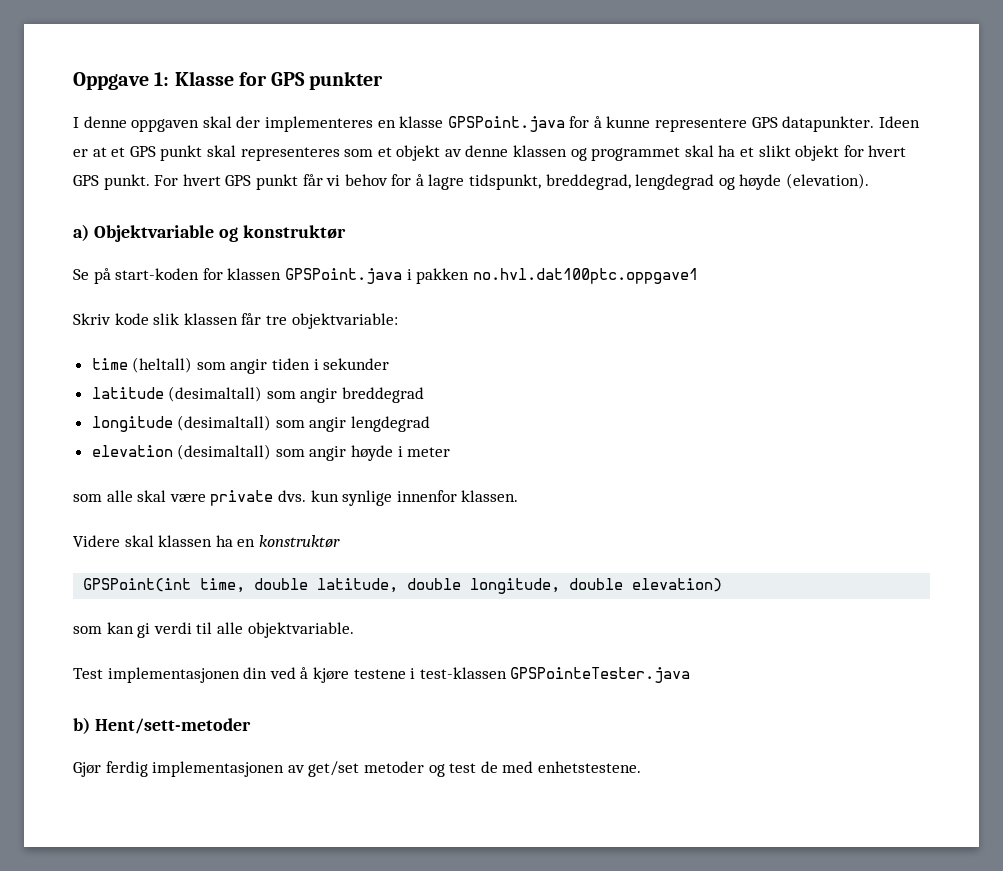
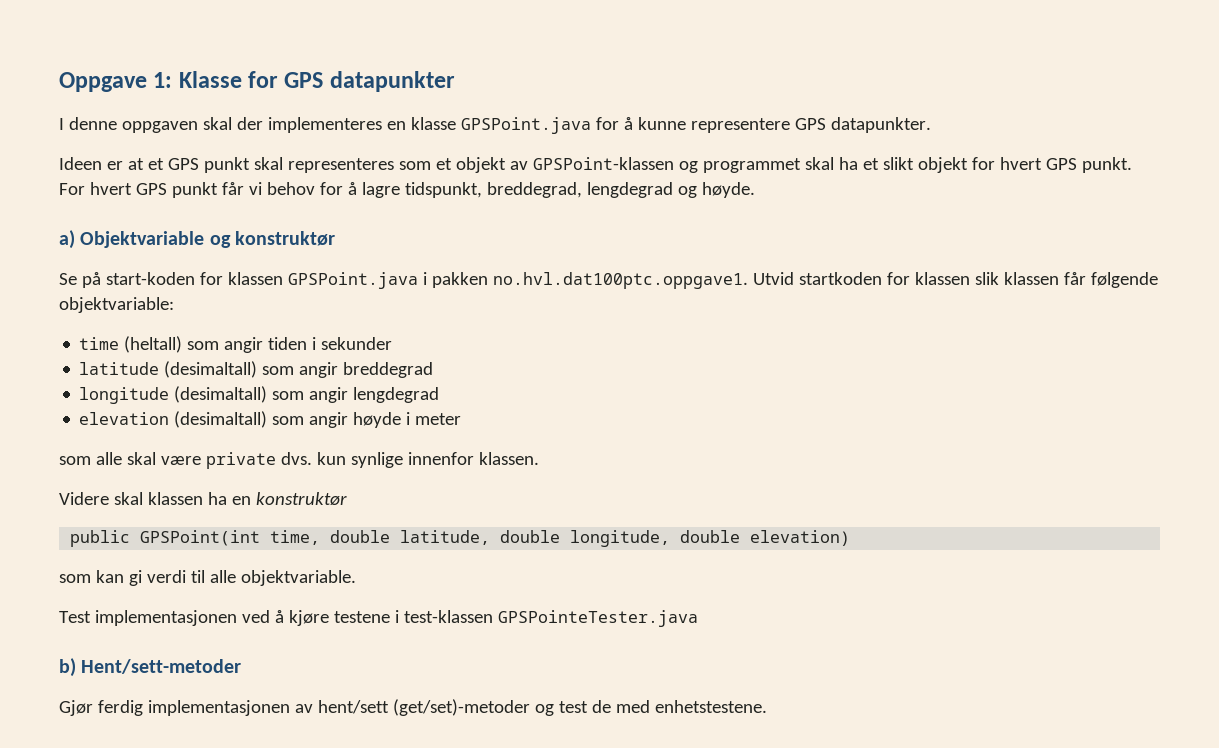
- Oppgave 1: Klasse for GPS punkter
+ Oppgave 1: Klasse for GPS datapunkter
- I denne oppgaven skal der implementeres en klasse GPSPoint.java for å kunne representere GPS datapunkter. Ideen er at et GPS punkt skal representeres som et objekt av denne klassen og programmet skal ha et slikt objekt for hvert GPS punkt.
+ I denne oppgaven skal der implementeres en klasse GPSPoint.java for å kunne representere GPS datapunkter.
+ Ideen er at et GPS punkt skal representeres som et objekt av GPSPoint-klassen og programmet skal ha et slikt objekt for hvert GPS punkt.
- For hvert GPS punkt får vi behov for å lagre tidspunkt, breddegrad, lengdegrad og høyde (elevation).
+ For hvert GPS punkt får vi behov for å lagre tidspunkt, breddegrad, lengdegrad og høyde.
- Se på start-koden for klassen GPSPoint.java i pakken no.hvl.dat100ptc.oppgave1
- Skriv kode slik klassen får tre objektvariable:
+ Se på start-koden for klassen GPSPoint.java i pakken no.hvl.dat100ptc.oppgave1. Utvid startkoden for klassen slik klassen får følgende objektvariable:
- GPSPoint(int time, double latitude, double longitude, double elevation)
+ public GPSPoint(int time, double latitude, double longitude, double elevation)
- Test implementasjonen din ved å kjøre testene i test-klassen GPSPointeTester.java
+ Test implementasjonen ved å kjøre testene i test-klassen GPSPointeTester.java
- Gjør ferdig implementasjonen av get/set metoder og test de med enhetstestene.
+ Gjør ferdig implementasjonen av hent/sett (get/set)-metoder og test de med enhetstestene.

